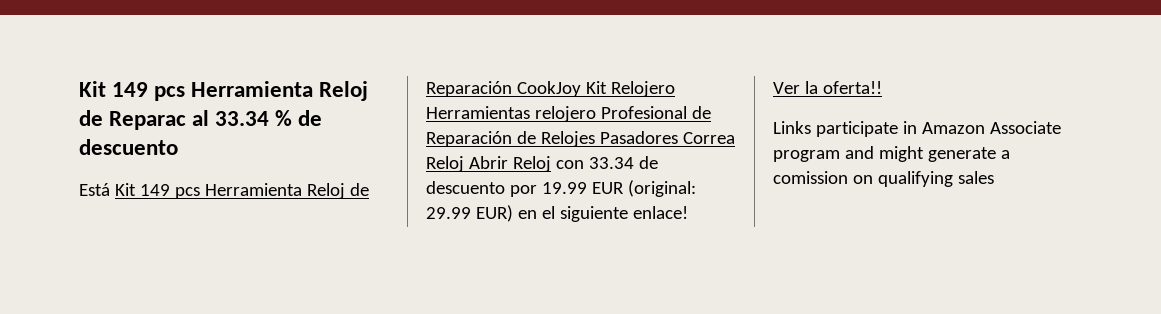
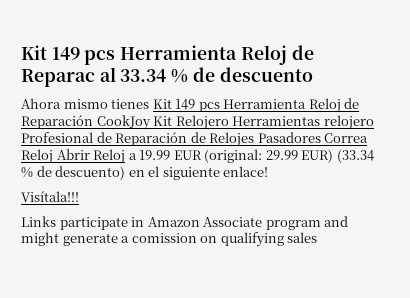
- Está Kit 149 pcs Herramienta Reloj de Reparación CookJoy Kit Relojero Herramientas relojero Profesional de Reparación de Relojes Pasadores Correa Reloj Abrir Reloj con 33.34 de descuento por 19.99 EUR (original: 29.99 EUR) en el siguiente enlace!
+ Ahora mismo tienes Kit 149 pcs Herramienta Reloj de Reparación CookJoy Kit Relojero Herramientas relojero Profesional de Reparación de Relojes Pasadores Correa Reloj Abrir Reloj a 19.99 EUR (original: 29.99 EUR) (33.34 % de descuento) en el siguiente enlace!
- Ver la oferta!!
+ Visítala!!!

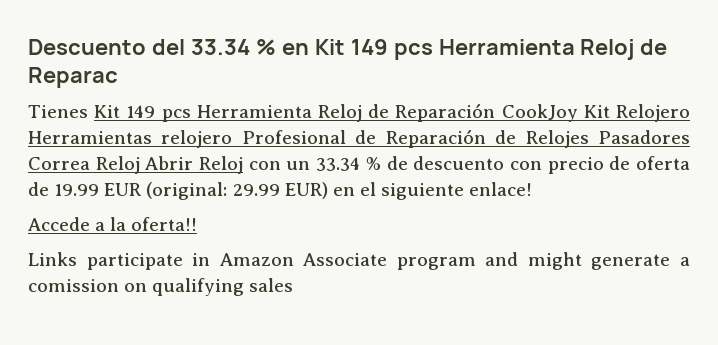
- Kit 149 pcs Herramienta Reloj de Reparac al 33.34 % de descuento
- Ahora mismo tienes Kit 149 pcs Herramienta Reloj de Reparación CookJoy Kit Relojero Herramientas relojero Profesional de Reparación de Relojes Pasadores Correa Reloj Abrir Reloj a 19.99 EUR (original: 29.99 EUR) (33.34 % de descuento) en el siguiente enlace!
+ Descuento del 33.34 % en Kit 149 pcs Herramienta Reloj de Reparac
+ Tienes Kit 149 pcs Herramienta Reloj de Reparación CookJoy Kit Relojero Herramientas relojero Profesional de Reparación de Relojes Pasadores Correa Reloj Abrir Reloj con un 33.34 % de descuento con precio de oferta de 19.99 EUR (original: 29.99 EUR) en el siguiente enlace!
- Visítala!!!
+ Accede a la oferta!!

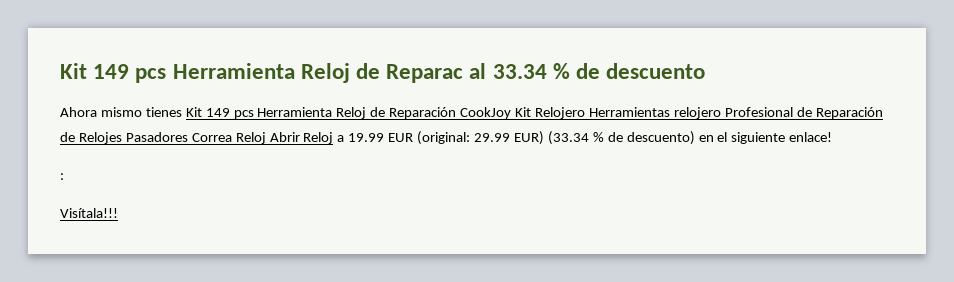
- Descuento del 33.34 % en Kit 149 pcs Herramienta Reloj de Reparac
- Tienes Kit 149 pcs Herramienta Reloj de Reparación CookJoy Kit Relojero Herramientas relojero Profesional de Reparación de Relojes Pasadores Correa Reloj Abrir Reloj con un 33.34 % de descuento con precio de oferta de 19.99 EUR (original: 29.99 EUR) en el siguiente enlace!
+ Kit 149 pcs Herramienta Reloj de Reparac al 33.34 % de descuento
+ Ahora mismo tienes Kit 149 pcs Herramienta Reloj de Reparación CookJoy Kit Relojero Herramientas relojero Profesional de Reparación de Relojes Pasadores Correa Reloj Abrir Reloj a 19.99 EUR (original: 29.99 EUR) (33.34 % de descuento) en el siguiente enlace!
- Accede a la oferta!!
- Links participate in Amazon Associate program and might generate a comission on qualifying sales
+ :
+ Visítala!!!

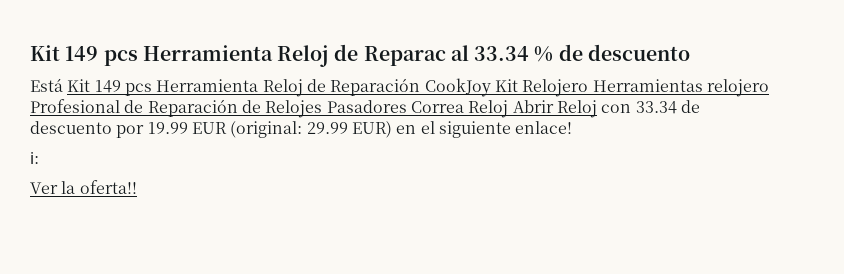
- Ahora mismo tienes Kit 149 pcs Herramienta Reloj de Reparación CookJoy Kit Relojero Herramientas relojero Profesional de Reparación de Relojes Pasadores Correa Reloj Abrir Reloj a 19.99 EUR (original: 29.99 EUR) (33.34 % de descuento) en el siguiente enlace!
+ Está Kit 149 pcs Herramienta Reloj de Reparación CookJoy Kit Relojero Herramientas relojero Profesional de Reparación de Relojes Pasadores Correa Reloj Abrir Reloj con 33.34 de descuento por 19.99 EUR (original: 29.99 EUR) en el siguiente enlace!
- :
- Visítala!!!
+ ℹ:
+ Ver la oferta!!

